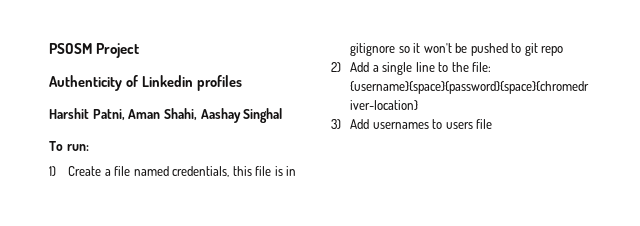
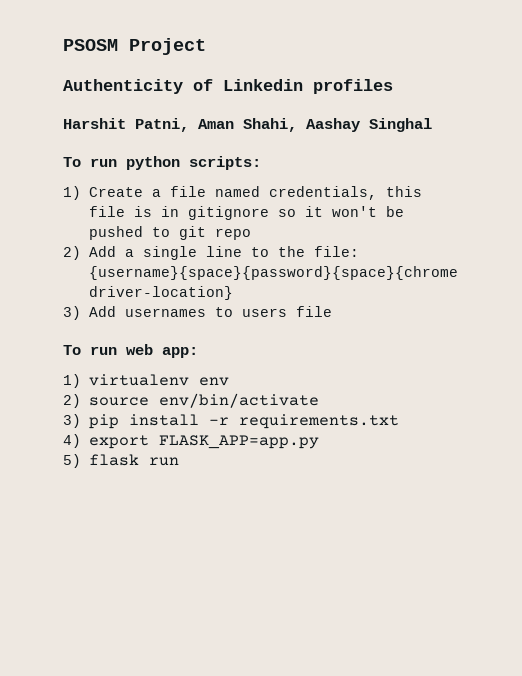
- To run:
+ To run python scripts:
+ To run web app:
+ 1) virtualenv env
+ 2) source env/bin/activate
+ 3) pip install -r requirements.txt
+ 4) export FLASK_APP=app.py
+ 5) flask run

